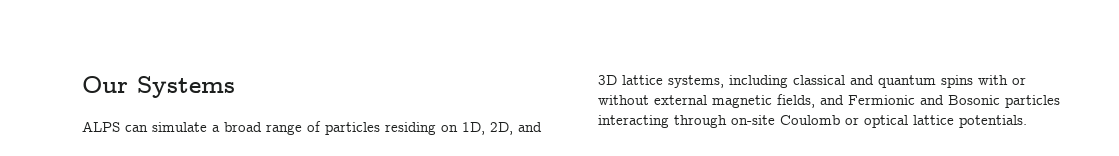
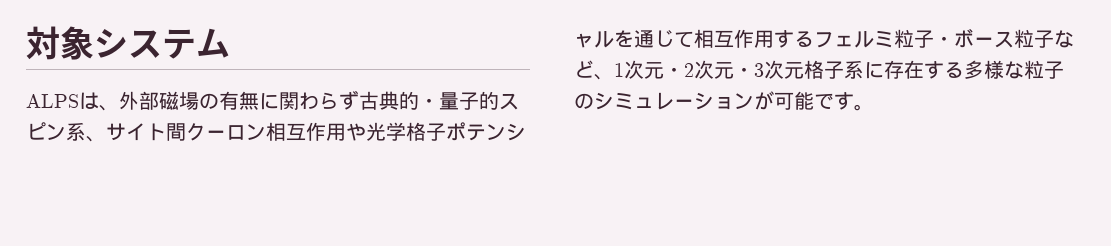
- Our Systems
- ALPS can simulate a broad range of particles residing on 1D, 2D, and 3D lattice systems, including classical and quantum spins with or without external magnetic fields, and Fermionic and Bosonic particles interacting through on-site Coulomb or optical lattice potentials.
+ 対象システム
+ ALPSは、外部磁場の有無に関わらず古典的・量子的スピン系、サイト間クーロン相互作用や光学格子ポテンシャルを通じて相互作用するフェルミ粒子・ボース粒子など、1次元・2次元・3次元格子系に存在する多様な粒子のシミュレーションが可能です。

